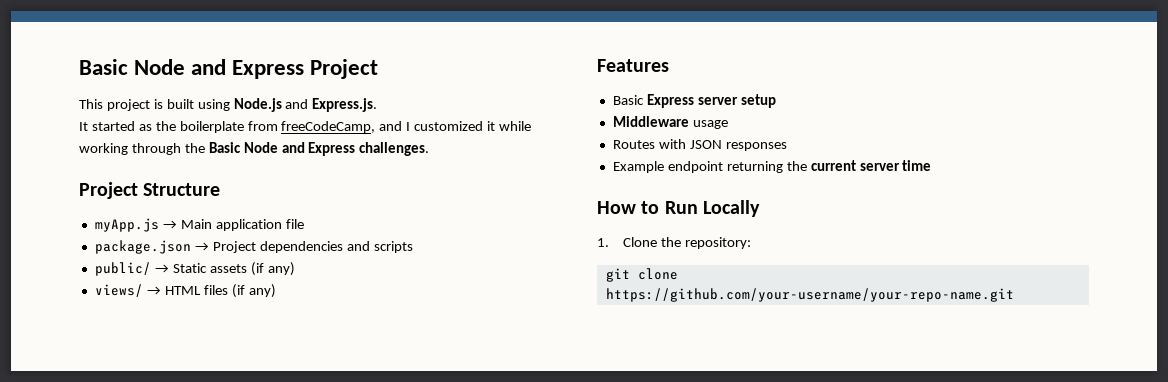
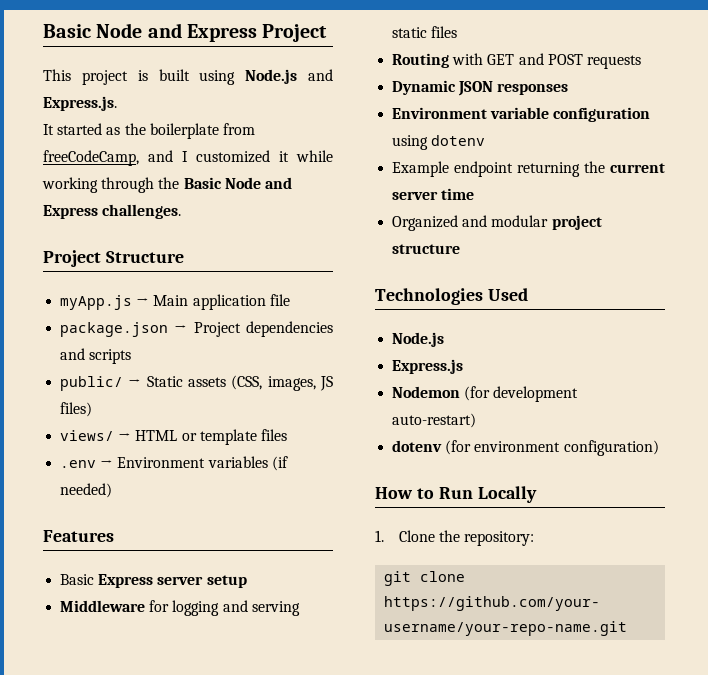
- public/ → Static assets (if any)
+ public/ → Static assets (CSS, images, JS files)
- views/ → HTML files (if any)
+ views/ → HTML or template files
+ .env → Environment variables (if needed)
- Middleware usage
- Routes with JSON responses
+ Middleware for logging and serving static files
+ Routing with GET and POST requests
+ Dynamic JSON responses
+ Environment variable configuration using dotenv
+ Organized and modular project structure
+ Technologies Used
+ Node.js
+ Express.js
+ Nodemon (for development auto-restart)
+ dotenv (for environment configuration)

